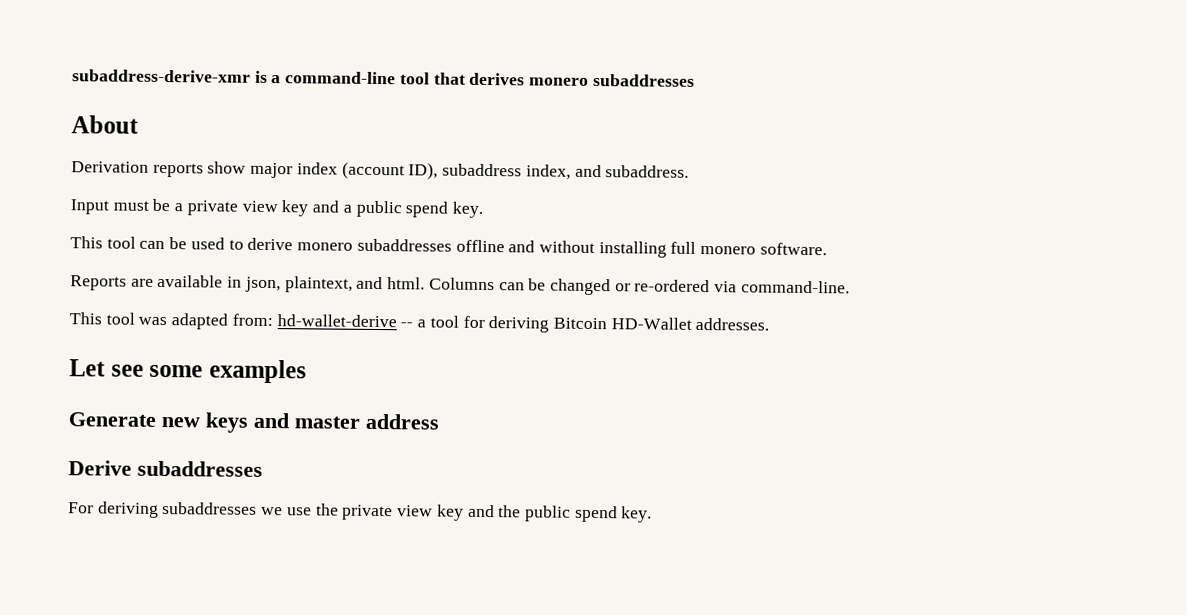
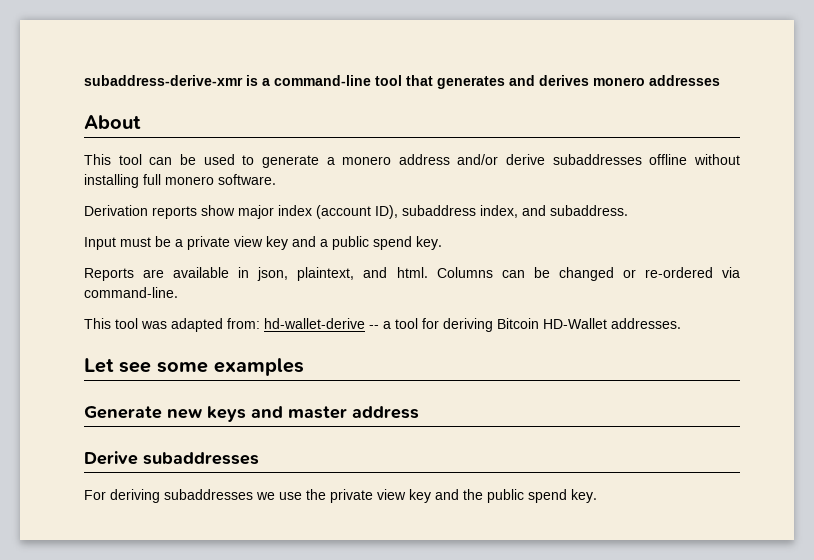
- subaddress-derive-xmr is a command-line tool that derives monero subaddresses
+ subaddress-derive-xmr is a command-line tool that generates and derives monero addresses
+ This tool can be used to generate a monero address and/or derive subaddresses offline without installing full monero software.
- This tool can be used to derive monero subaddresses offline and without installing full monero software.

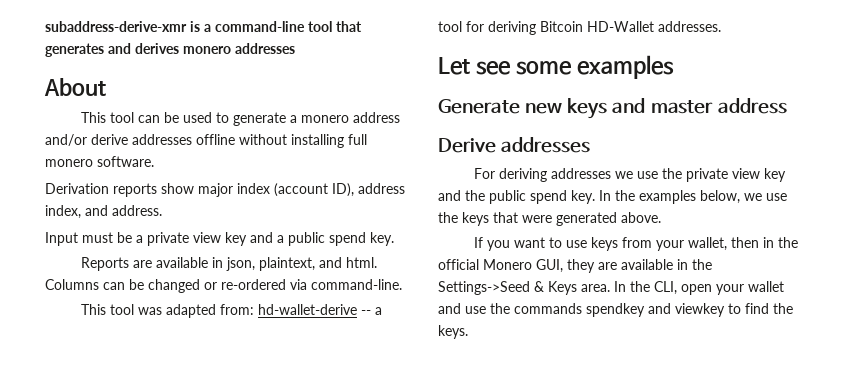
- This tool can be used to generate a monero address and/or derive subaddresses offline without installing full monero software.
+ This tool can be used to generate a monero address and/or derive addresses offline without installing full monero software.
- Derivation reports show major index (account ID), subaddress index, and subaddress.
+ Derivation reports show major index (account ID), address index, and address.
- Derive subaddresses
+ Derive addresses
- For deriving subaddresses we use the private view key and the public spend key.
+ For deriving addresses we use the private view key and the public spend key.
+ In the examples below, we use the keys that were generated above.
+ If you want to use keys from your wallet, then in the official Monero GUI, they are available in the Settings->Seed & Keys area. In the CLI, open your wallet and use the commands spendkey and viewkey to find the keys.

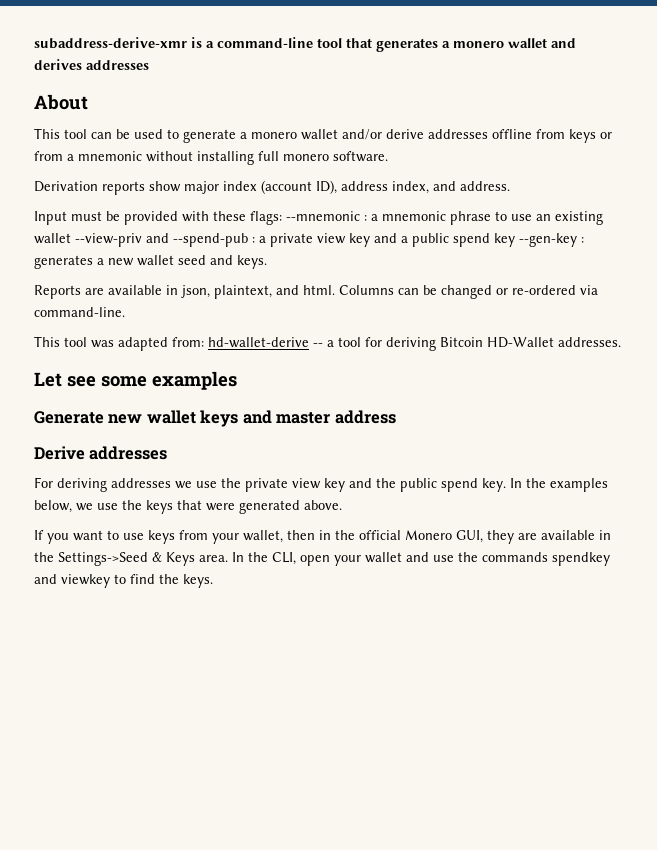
- subaddress-derive-xmr is a command-line tool that generates and derives monero addresses
+ subaddress-derive-xmr is a command-line tool that generates a monero wallet and derives addresses
- This tool can be used to generate a monero address and/or derive addresses offline without installing full monero software.
+ This tool can be used to generate a monero wallet and/or derive addresses offline from keys or from a mnemonic without installing full monero software.
- Input must be a private view key and a public spend key.
+ Input must be provided with these flags: --mnemonic : a mnemonic phrase to use an existing wallet --view-priv and --spend-pub : a private view key and a public spend key --gen-key : generates a new wallet seed and keys.
- Generate new keys and master address
+ Generate new wallet keys and master address

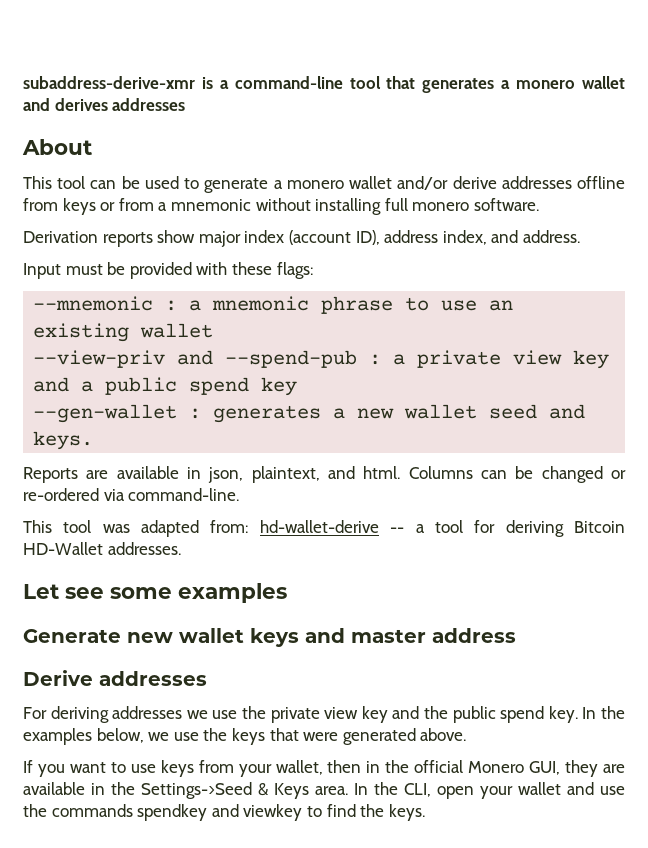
- Input must be provided with these flags: --mnemonic : a mnemonic phrase to use an existing wallet --view-priv and --spend-pub : a private view key and a public spend key --gen-key : generates a new wallet seed and keys.
+ Input must be provided with these flags:
+ --mnemonic : a mnemonic phrase to use an existing wallet
+ --view-priv and --spend-pub : a private view key and a public spend key
+ --gen-wallet : generates a new wallet seed and keys.

